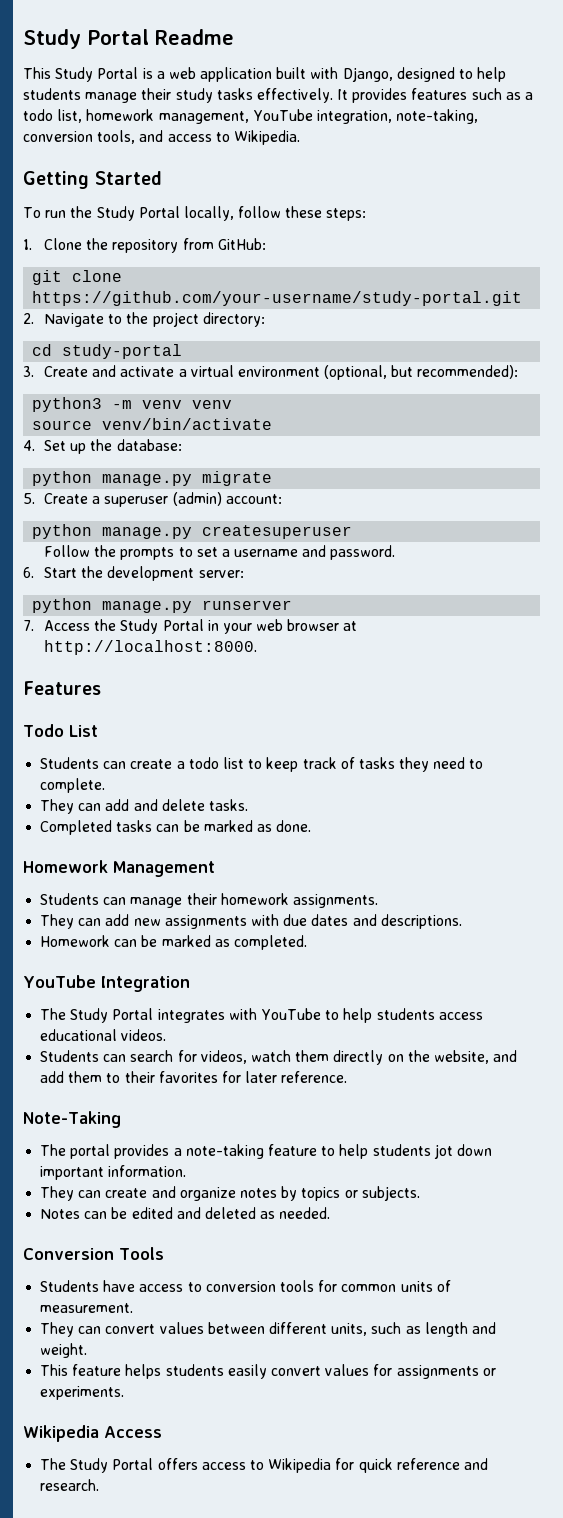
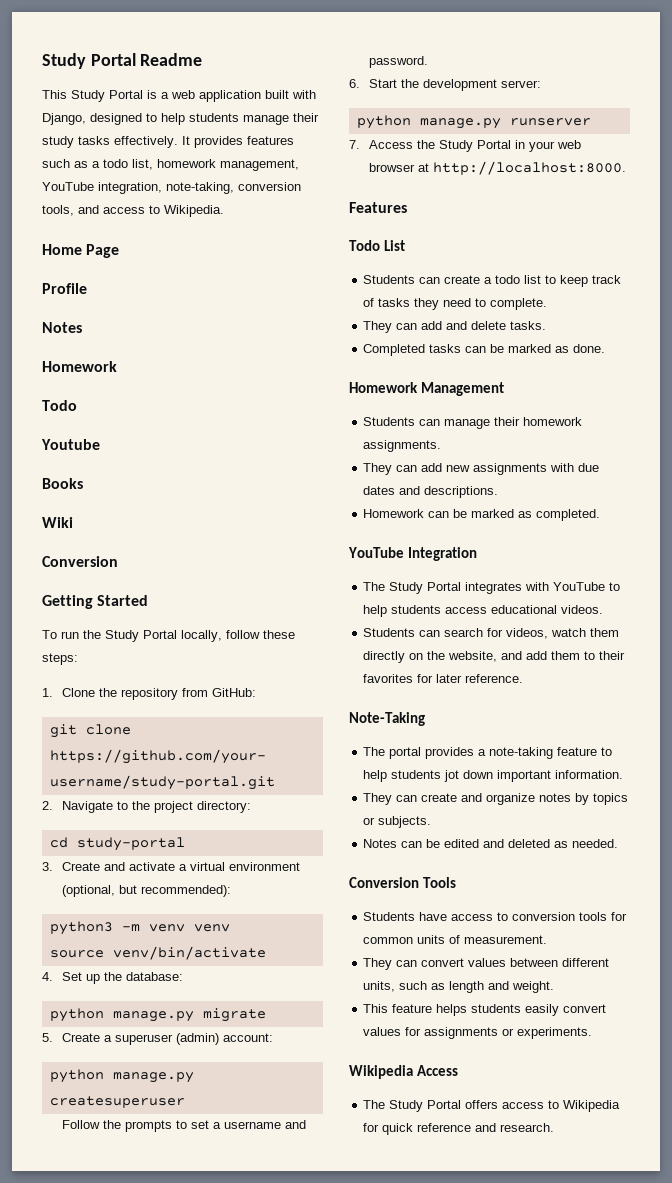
+ Home Page
+ Profile
+ Notes
+ Homework
+ Todo
+ Youtube
+ Books
+ Wiki
+ Conversion

